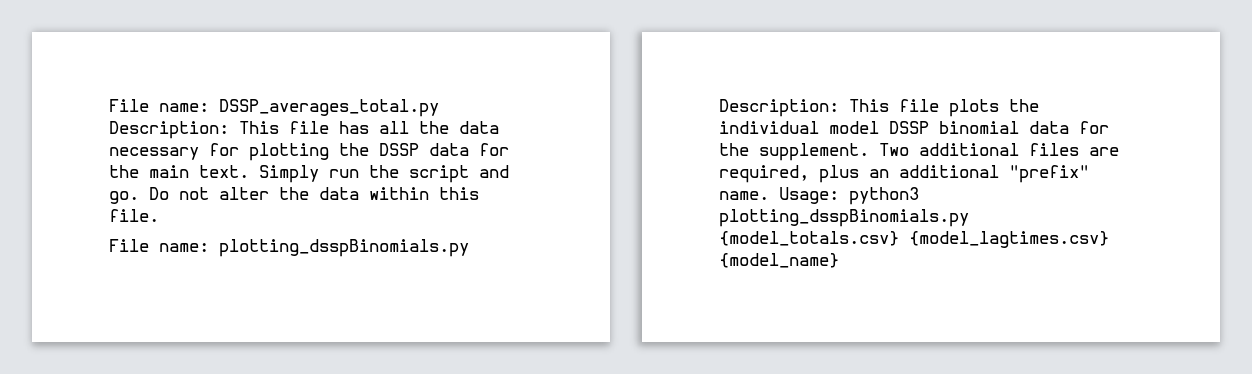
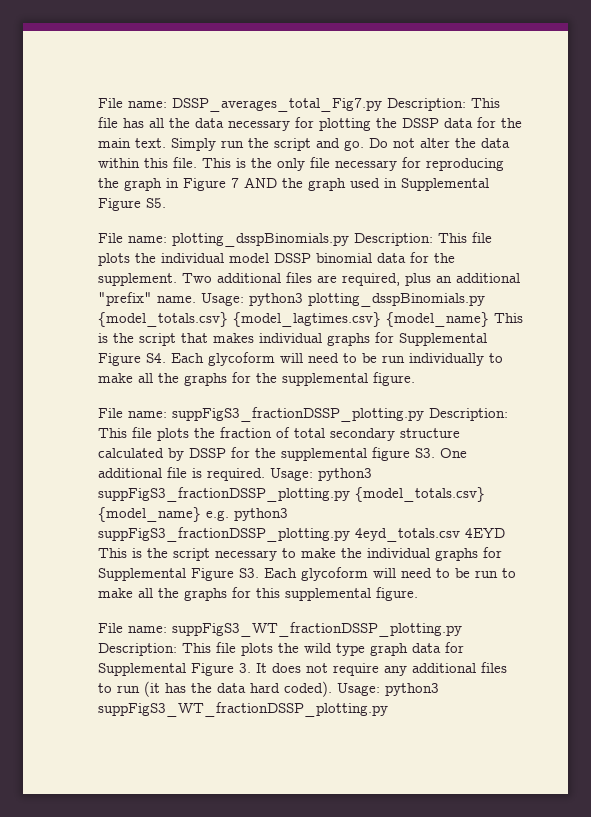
- File name: DSSP_averages_total.py Description: This file has all the data necessary for plotting the DSSP data for the main text.
+ File name: DSSP_averages_total_Fig7.py Description: This file has all the data necessary for plotting the DSSP data for the main text.
+ This is the only file necessary for reproducing the graph in Figure 7 AND the graph used in Supplemental Figure S5.
- Usage: python3 plotting_dsspBinomials.py {model_totals.csv} {model_lagtimes.csv} {model_name}
+ Usage: python3 plotting_dsspBinomials.py {model_totals.csv} {model_lagtimes.csv} {model_name} This is the script that makes individual graphs for Supplemental Figure S4. Each glycoform will need to be run individually to make all the graphs for the supplemental figure.
+ File name: suppFigS3_fractionDSSP_plotting.py Description: This file plots the fraction of total secondary structure calculated by DSSP for the supplemental figure S3. One additional file is required. Usage: python3 suppFigS3_fractionDSSP_plotting.py {model_totals.csv} {model_name} e.g. python3 suppFigS3_fractionDSSP_plotting.py 4eyd_totals.csv 4EYD This is the script necessary to make the individual graphs for Supplemental Figure S3. Each glycoform will need to be run to make all the graphs for this supplemental figure.
+ File name: suppFigS3_WT_fractionDSSP_plotting.py Description: This file plots the wild type graph data for Supplemental Figure 3. It does not require any additional files to run (it has the data hard coded). Usage: python3 suppFigS3_WT_fractionDSSP_plotting.py

